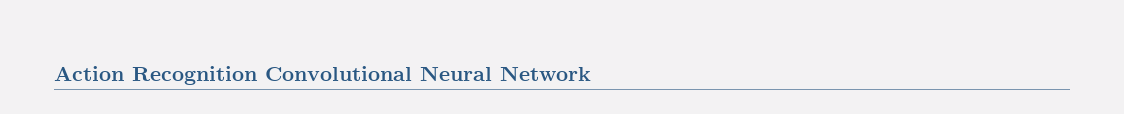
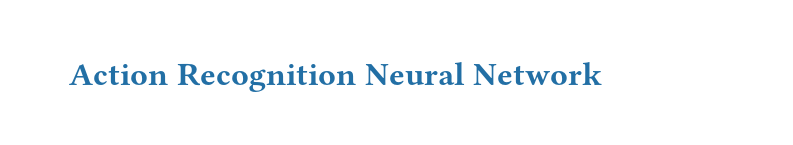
- Action Recognition Convolutional Neural Network
+ Action Recognition Neural Network

